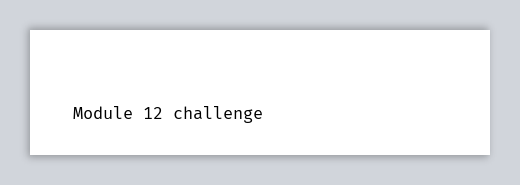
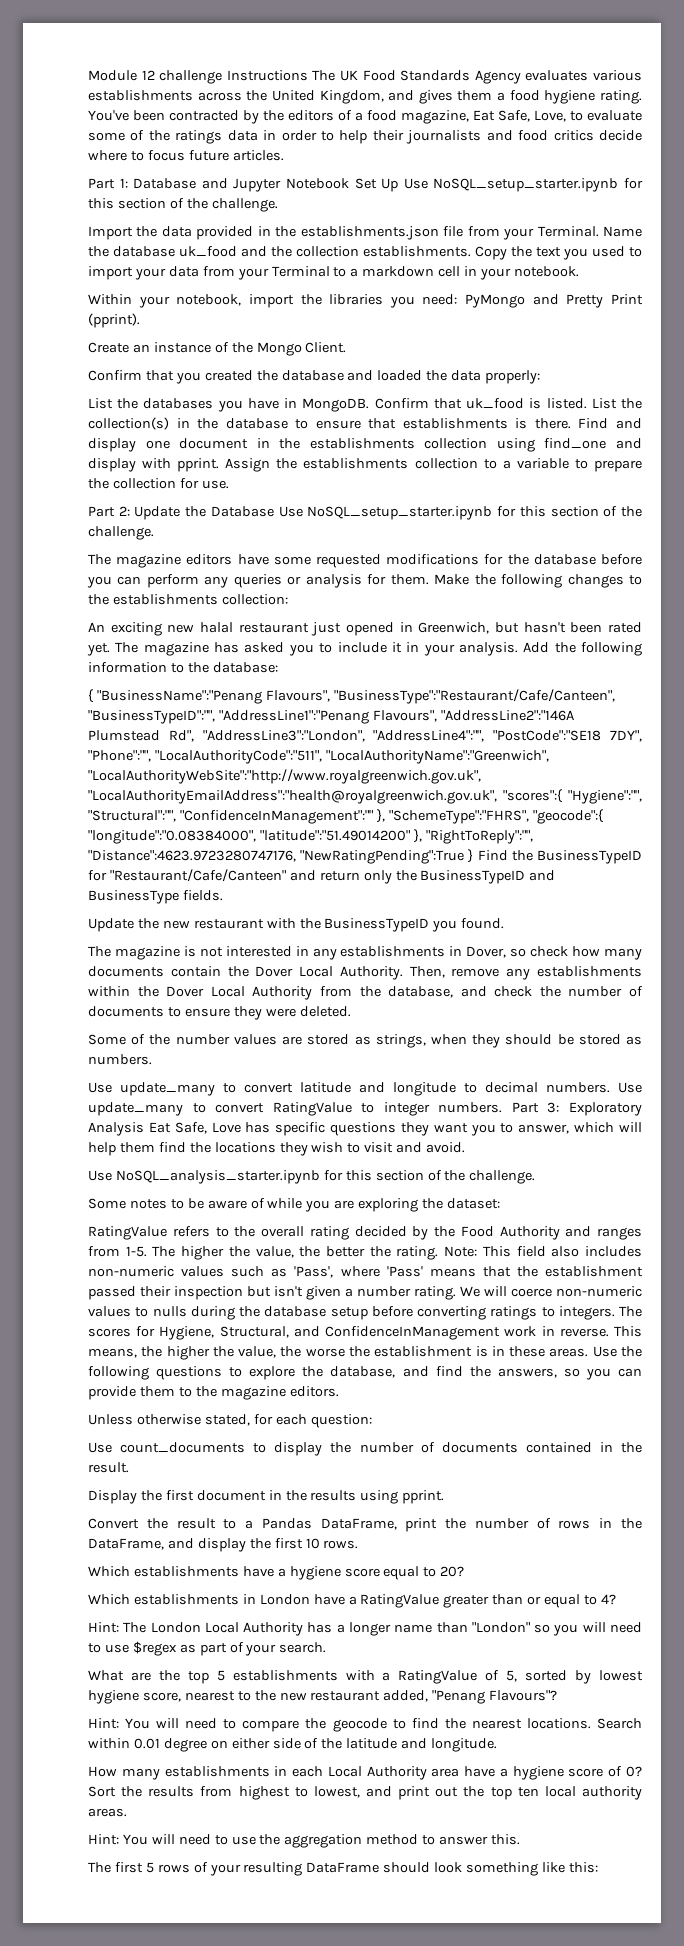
- Module 12 challenge
+ Module 12 challenge Instructions The UK Food Standards Agency evaluates various establishments across the United Kingdom, and gives them a food hygiene rating. You've been contracted by the editors of a food magazine, Eat Safe, Love, to evaluate some of the ratings data in order to help their journalists and food critics decide where to focus future articles.
+ Part 1: Database and Jupyter Notebook Set Up Use NoSQL_setup_starter.ipynb for this section of the challenge.
+ Import the data provided in the establishments.json file from your Terminal. Name the database uk_food and the collection establishments. Copy the text you used to import your data from your Terminal to a markdown cell in your notebook.
+ Within your notebook, import the libraries you need: PyMongo and Pretty Print (pprint).
+ Create an instance of the Mongo Client.
+ Confirm that you created the database and loaded the data properly:
+ List the databases you have in MongoDB. Confirm that uk_food is listed. List the collection(s) in the database to ensure that establishments is there. Find and display one document in the establishments collection using find_one and display with pprint. Assign the establishments collection to a variable to prepare the collection for use.
+ Part 2: Update the Database Use NoSQL_setup_starter.ipynb for this section of the challenge.
+ The magazine editors have some requested modifications for the database before you can perform any queries or analysis for them. Make the following changes to the establishments collection:
+ An exciting new halal restaurant just opened in Greenwich, but hasn't been rated yet. The magazine has asked you to include it in your analysis. Add the following information to the database:
+ { "BusinessName":"Penang Flavours", "BusinessType":"Restaurant/Cafe/Canteen", "BusinessTypeID":"", "AddressLine1":"Penang Flavours", "AddressLine2":"146A Plumstead Rd", "AddressLine3":"London", "AddressLine4":"", "PostCode":"SE18 7DY", "Phone":"", "LocalAuthorityCode":"511", "LocalAuthorityName":"Greenwich", "LocalAuthorityWebSite":"http://www.royalgreenwich.gov.uk", "LocalAuthorityEmailAddress":"health@royalgreenwich.gov.uk", "scores":{ "Hygiene":"", "Structural":"", "ConfidenceInManagement":"" }, "SchemeType":"FHRS", "geocode":{ "longitude":"0.08384000", "latitude":"51.49014200" }, "RightToReply":"", "Distance":4623.9723280747176, "NewRatingPending":True } Find the BusinessTypeID for "Restaurant/Cafe/Canteen" and return only the BusinessTypeID and BusinessType fields.
+ Update the new restaurant with the BusinessTypeID you found.
+ The magazine is not interested in any establishments in Dover, so check how many documents contain the Dover Local Authority. Then, remove any establishments within the Dover Local Authority from the database, and check the number of documents to ensure they were deleted.
+ Some of the number values are stored as strings, when they should be stored as numbers.
+ Use update_many to convert latitude and longitude to decimal numbers. Use update_many to convert RatingValue to integer numbers. Part 3: Exploratory Analysis Eat Safe, Love has specific questions they want you to answer, which will help them find the locations they wish to visit and avoid.
+ Use NoSQL_analysis_starter.ipynb for this section of the challenge.
+ Some notes to be aware of while you are exploring the dataset:
+ RatingValue refers to the overall rating decided by the Food Authority and ranges from 1-5. The higher the value, the better the rating. Note: This field also includes non-numeric values such as 'Pass', where 'Pass' means that the establishment passed their inspection but isn't given a number rating. We will coerce non-numeric values to nulls during the database setup before converting ratings to integers. The scores for Hygiene, Structural, and ConfidenceInManagement work in reverse. This means, the higher the value, the worse the establishment is in these areas. Use the following questions to explore the database, and find the answers, so you can provide them to the magazine editors.
+ Unless otherwise stated, for each question:
+ Use count_documents to display the number of documents contained in the result.
+ Display the first document in the results using pprint.
+ Convert the result to a Pandas DataFrame, print the number of rows in the DataFrame, and display the first 10 rows.
+ Which establishments have a hygiene score equal to 20?
+ Which establishments in London have a RatingValue greater than or equal to 4?
+ Hint: The London Local Authority has a longer name than "London" so you will need to use $regex as part of your search.
+ What are the top 5 establishments with a RatingValue of 5, sorted by lowest hygiene score, nearest to the new restaurant added, "Penang Flavours"?
+ Hint: You will need to compare the geocode to find the nearest locations. Search within 0.01 degree on either side of the latitude and longitude.
+ How many establishments in each Local Authority area have a hygiene score of 0? Sort the results from highest to lowest, and print out the top ten local authority areas.
+ Hint: You will need to use the aggregation method to answer this.
+ The first 5 rows of your resulting DataFrame should look something like this:

